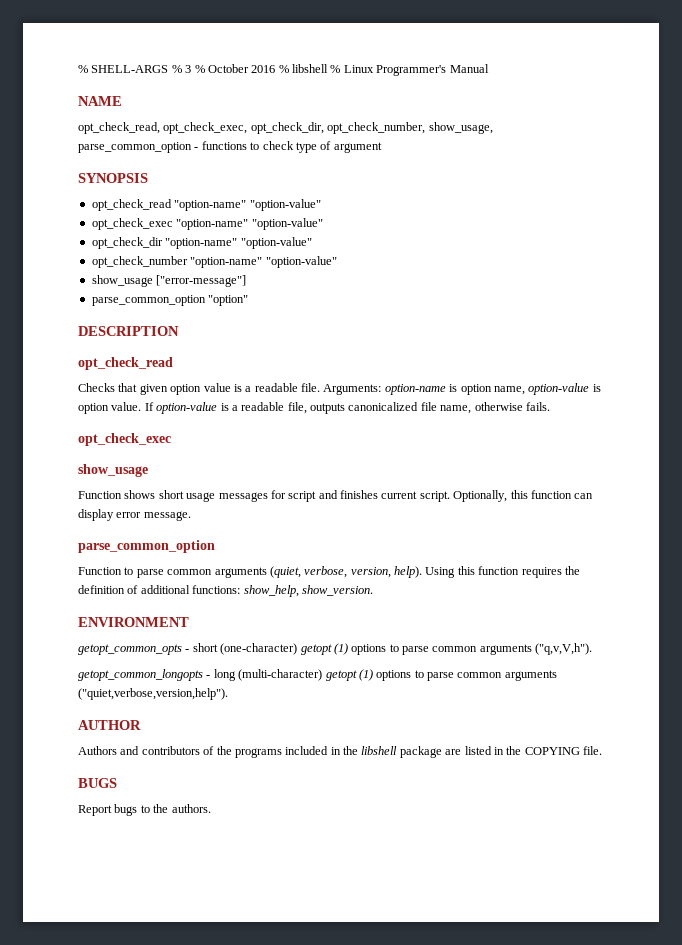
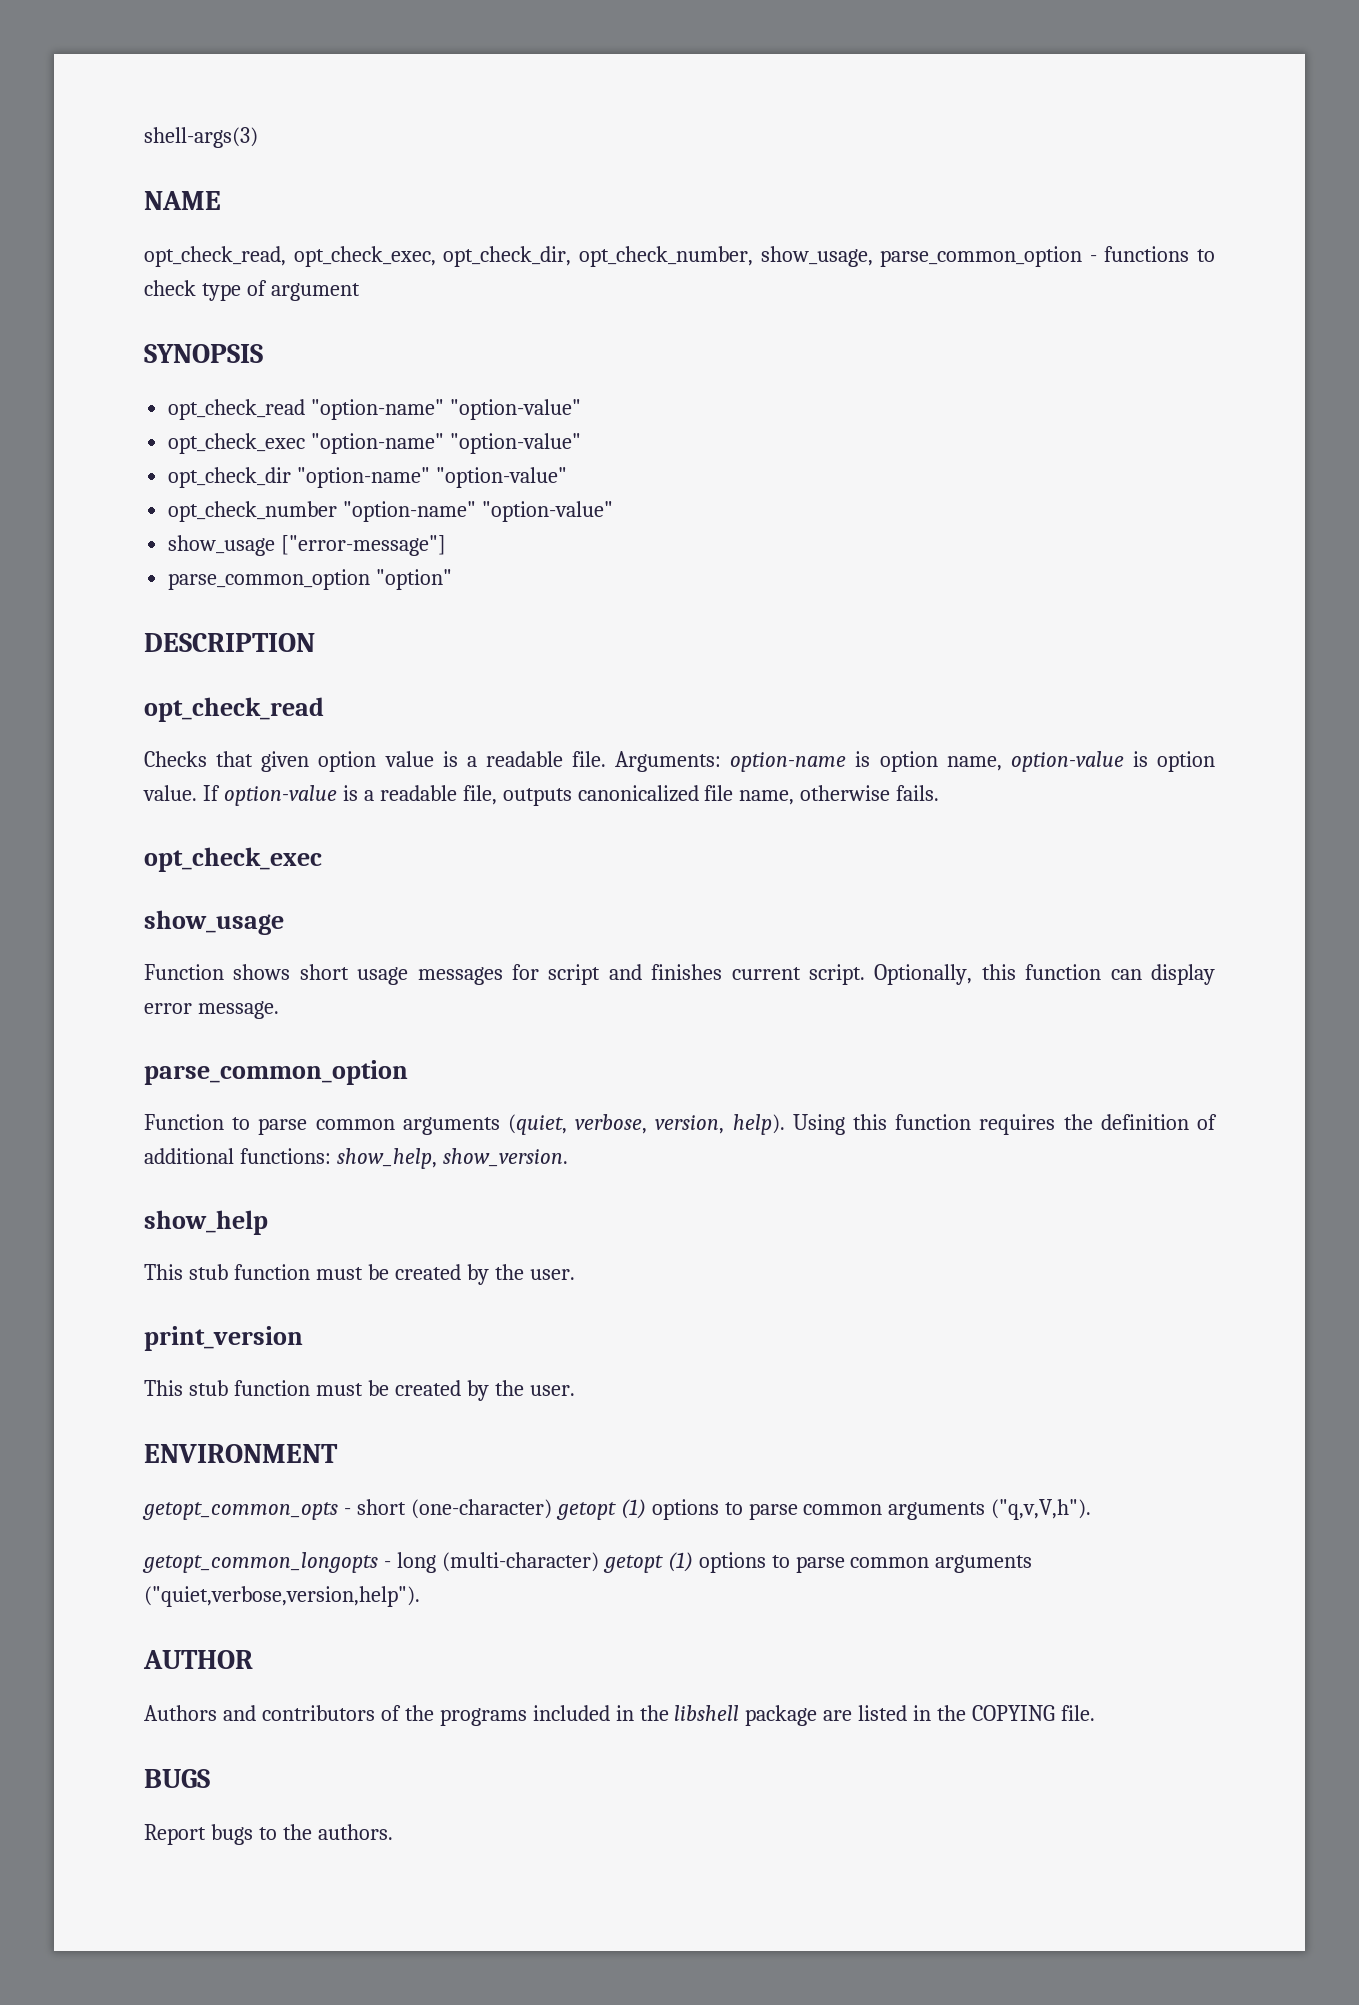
- % SHELL-ARGS % 3 % October 2016 % libshell % Linux Programmer's Manual
+ shell-args(3)
+ show_help
+ This stub function must be created by the user.
+ print_version
+ This stub function must be created by the user.

